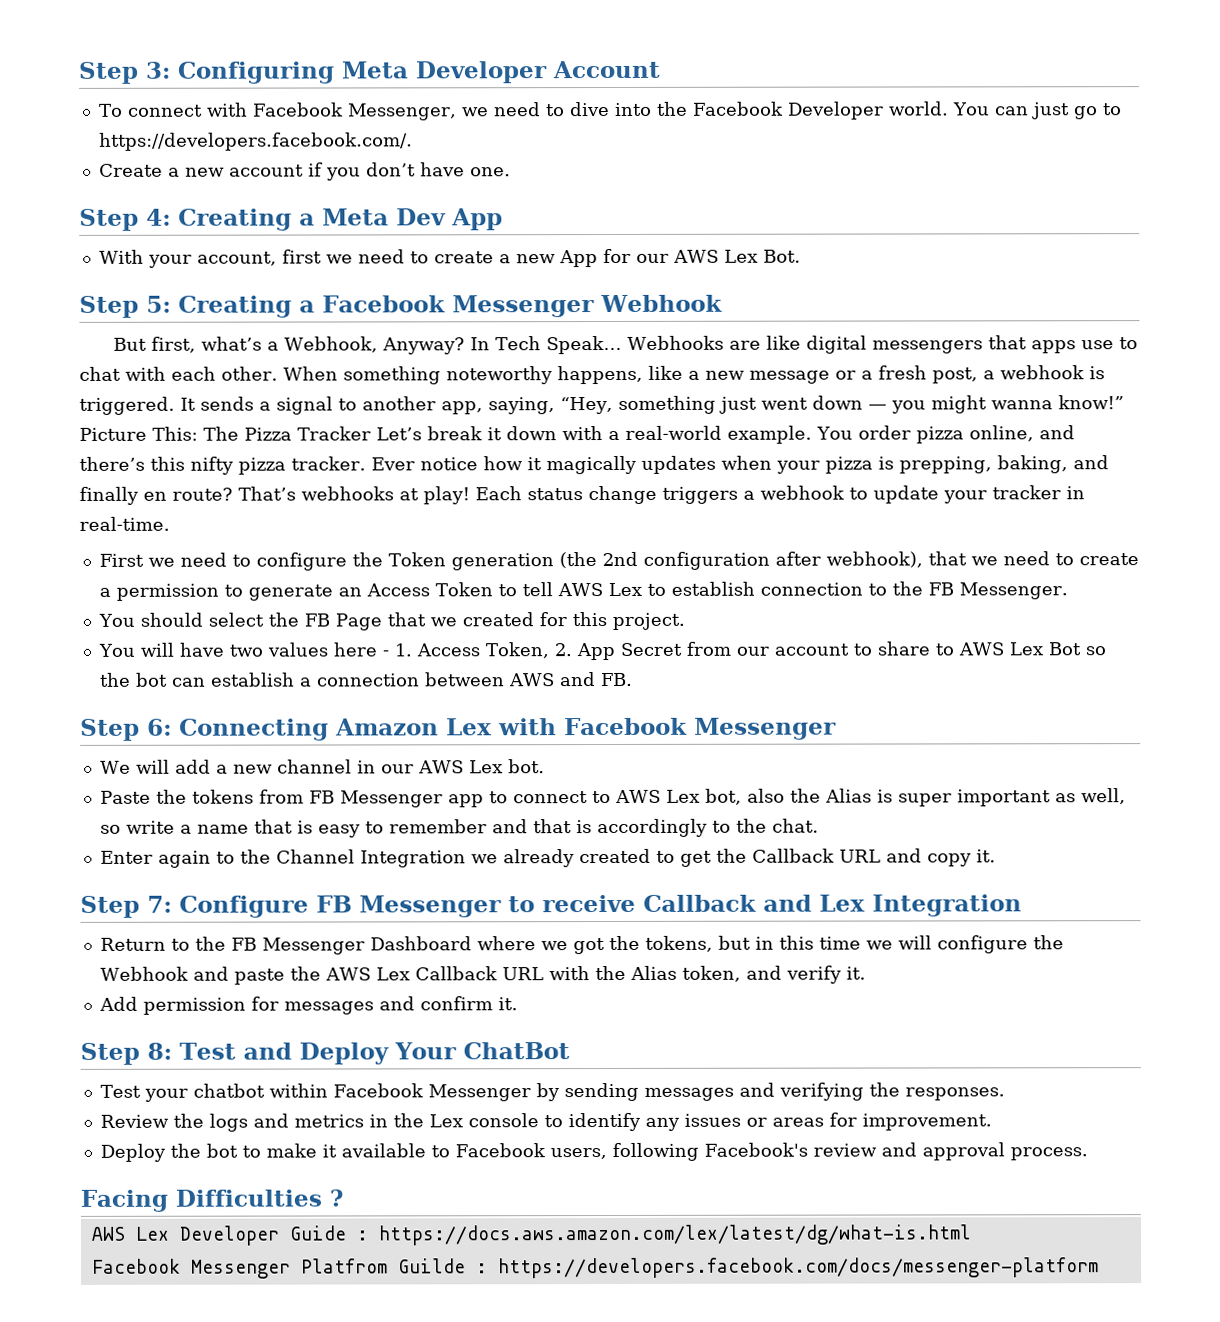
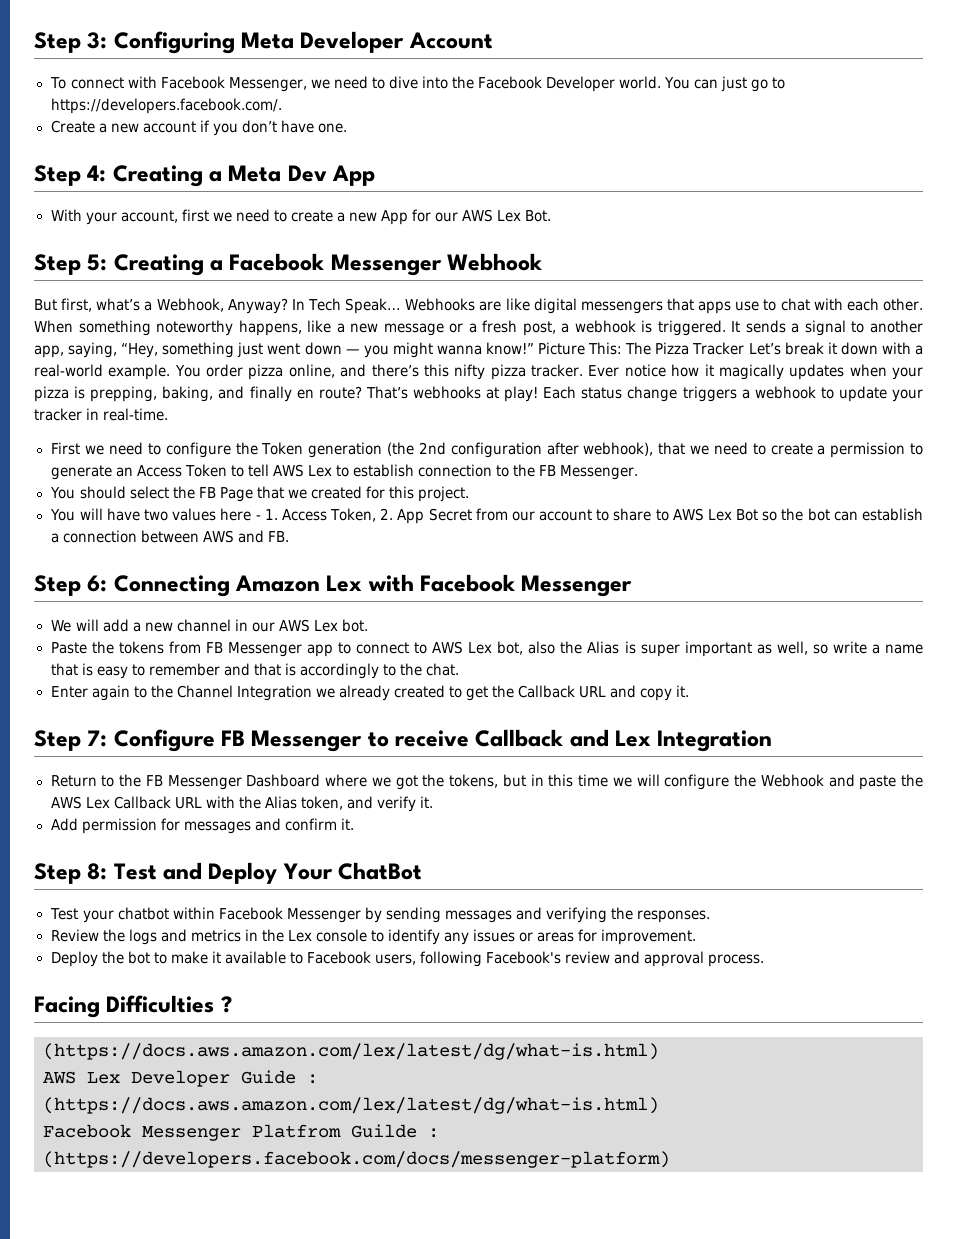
  Facing Difficulties ?
+ (https://docs.aws.amazon.com/lex/latest/dg/what-is.html)
- AWS Lex Developer Guide : https://docs.aws.amazon.com/lex/latest/dg/what-is.html
+ AWS Lex Developer Guide : (https://docs.aws.amazon.com/lex/latest/dg/what-is.html)
- Facebook Messenger Platfrom Guilde : https://developers.facebook.com/docs/messenger-platform
+ Facebook Messenger Platfrom Guilde : (https://developers.facebook.com/docs/messenger-platform)

